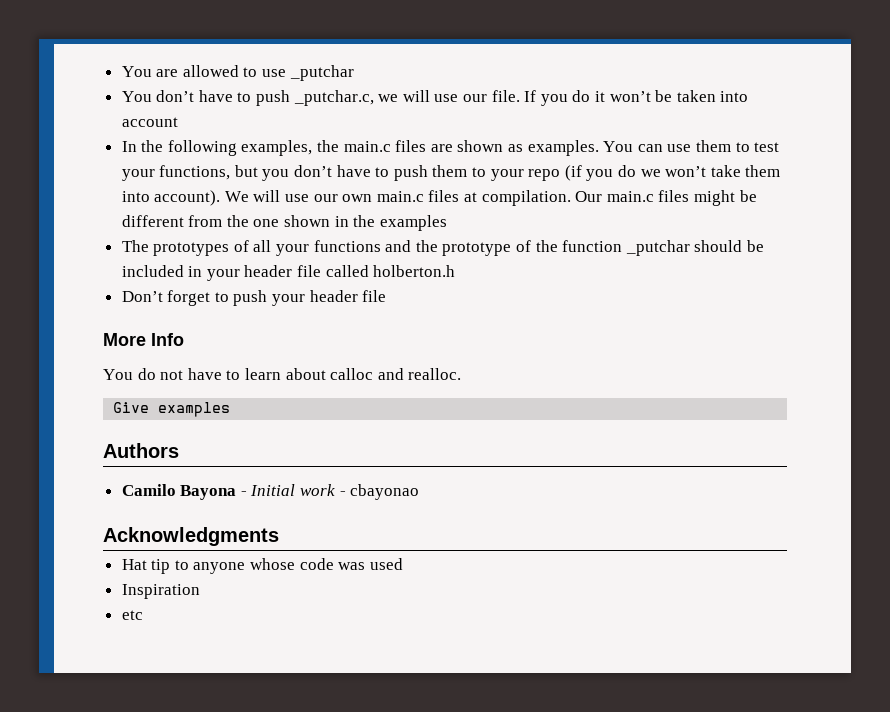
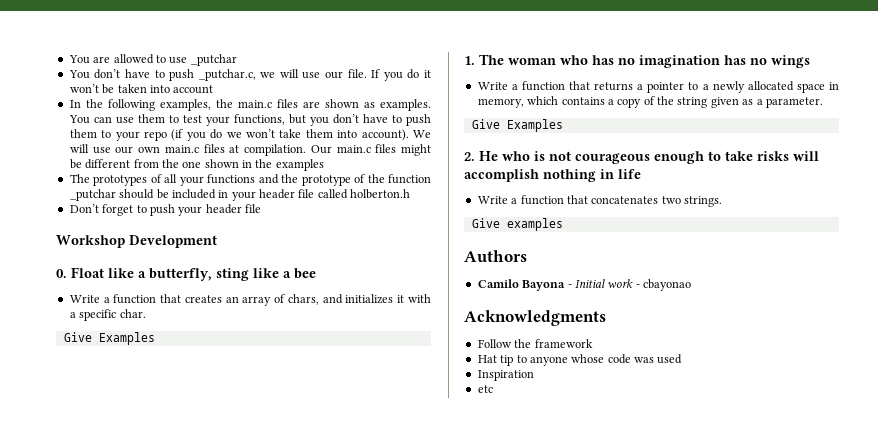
- More Info
- You do not have to learn about calloc and realloc.
+ Workshop Development
+ 0. Float like a butterfly, sting like a bee
+ Write a function that creates an array of chars, and initializes it with a specific char.
+ Give Examples
+ 1. The woman who has no imagination has no wings
+ Write a function that returns a pointer to a newly allocated space in memory, which contains a copy of the string given as a parameter.
+ Give Examples
+ 2. He who is not courageous enough to take risks will accomplish nothing in life
+ Write a function that concatenates two strings.
+ Follow the framework

